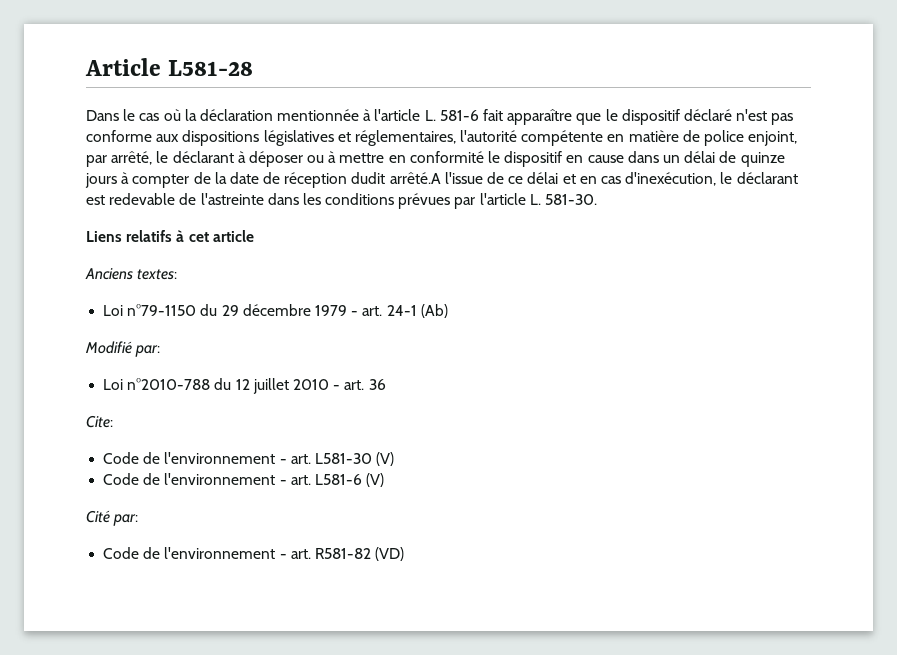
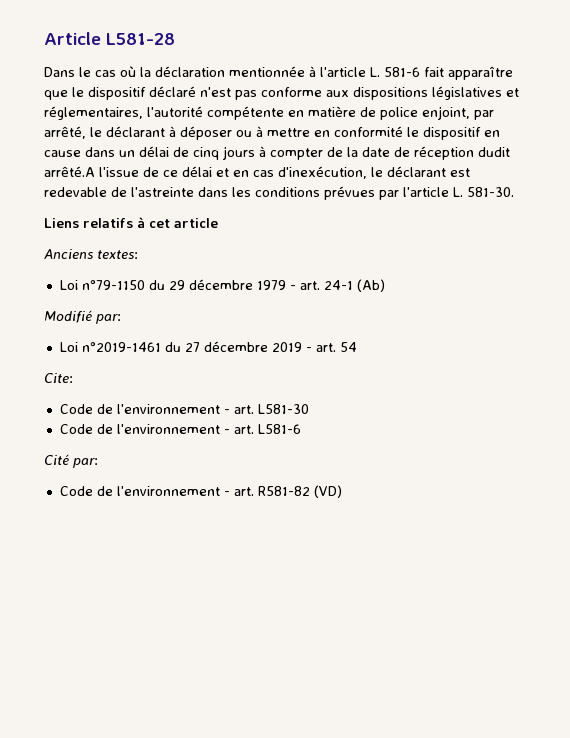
- Dans le cas où la déclaration mentionnée à l'article L. 581-6 fait apparaître que le dispositif déclaré n'est pas conforme aux dispositions législatives et réglementaires, l'autorité compétente en matière de police enjoint, par arrêté, le déclarant à déposer ou à mettre en conformité le dispositif en cause dans un délai de quinze jours à compter de la date de réception dudit arrêté.A l'issue de ce délai et en cas d'inexécution, le déclarant est redevable de l'astreinte dans les conditions prévues par l'article L. 581-30.
+ Dans le cas où la déclaration mentionnée à l'article L. 581-6 fait apparaître que le dispositif déclaré n'est pas conforme aux dispositions législatives et réglementaires, l'autorité compétente en matière de police enjoint, par arrêté, le déclarant à déposer ou à mettre en conformité le dispositif en cause dans un délai de cinq jours à compter de la date de réception dudit arrêté.A l'issue de ce délai et en cas d'inexécution, le déclarant est redevable de l'astreinte dans les conditions prévues par l'article L. 581-30.
- Loi n°2010-788 du 12 juillet 2010 - art. 36
+ Loi n°2019-1461 du 27 décembre 2019 - art. 54
- Code de l'environnement - art. L581-30 (V)
+ Code de l'environnement - art. L581-30
- Code de l'environnement - art. L581-6 (V)
+ Code de l'environnement - art. L581-6

